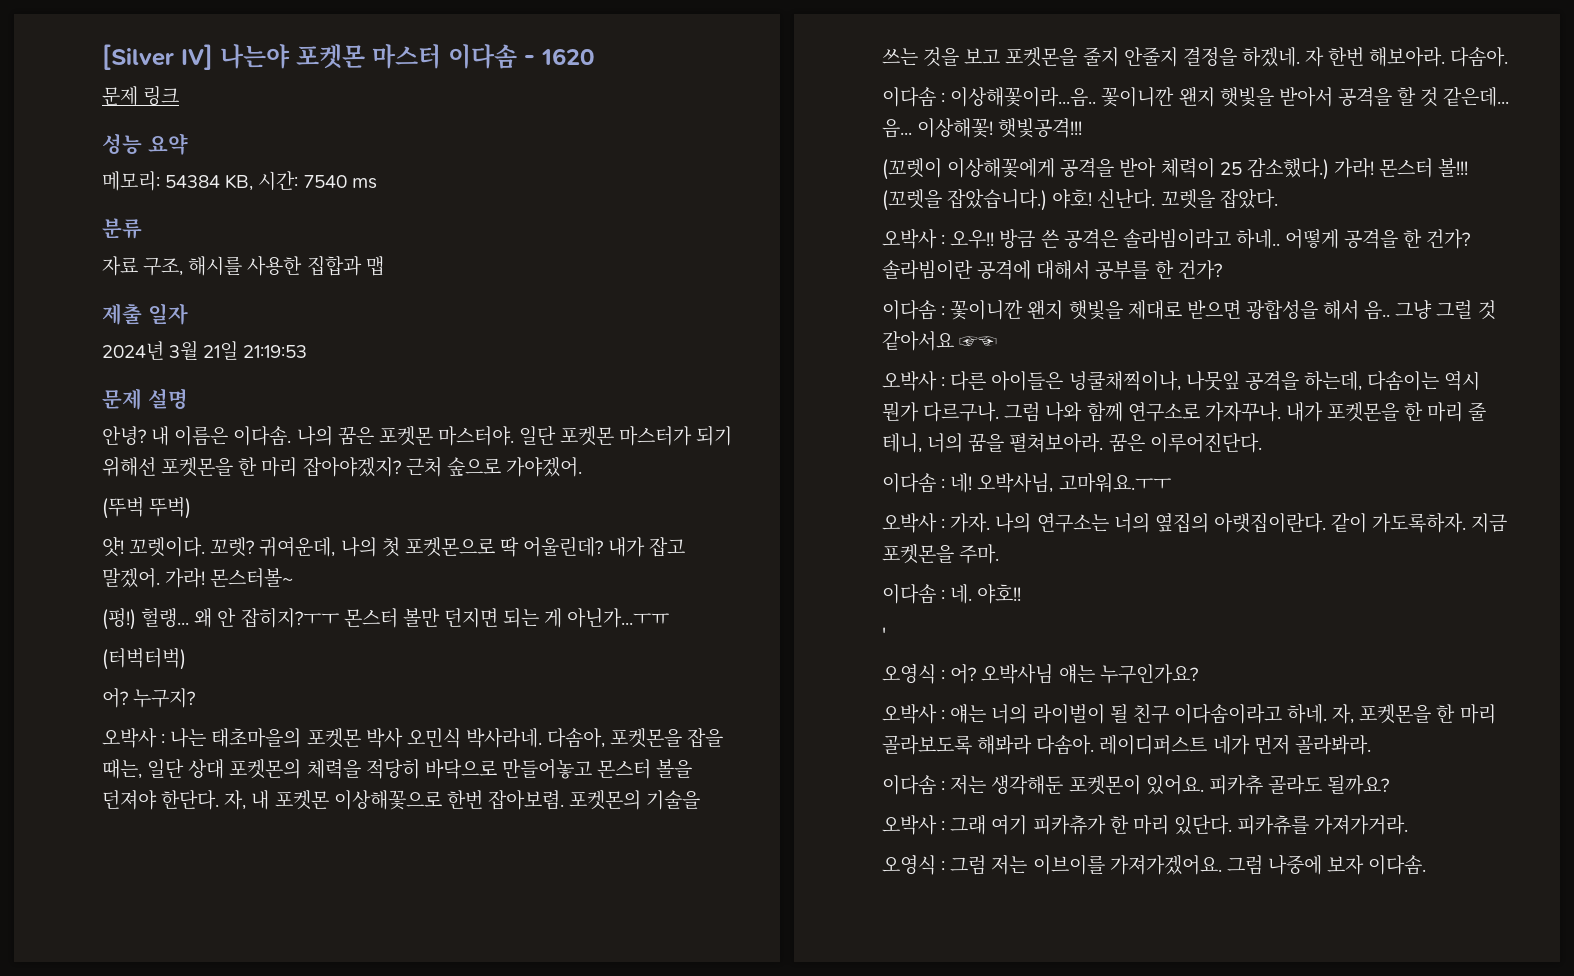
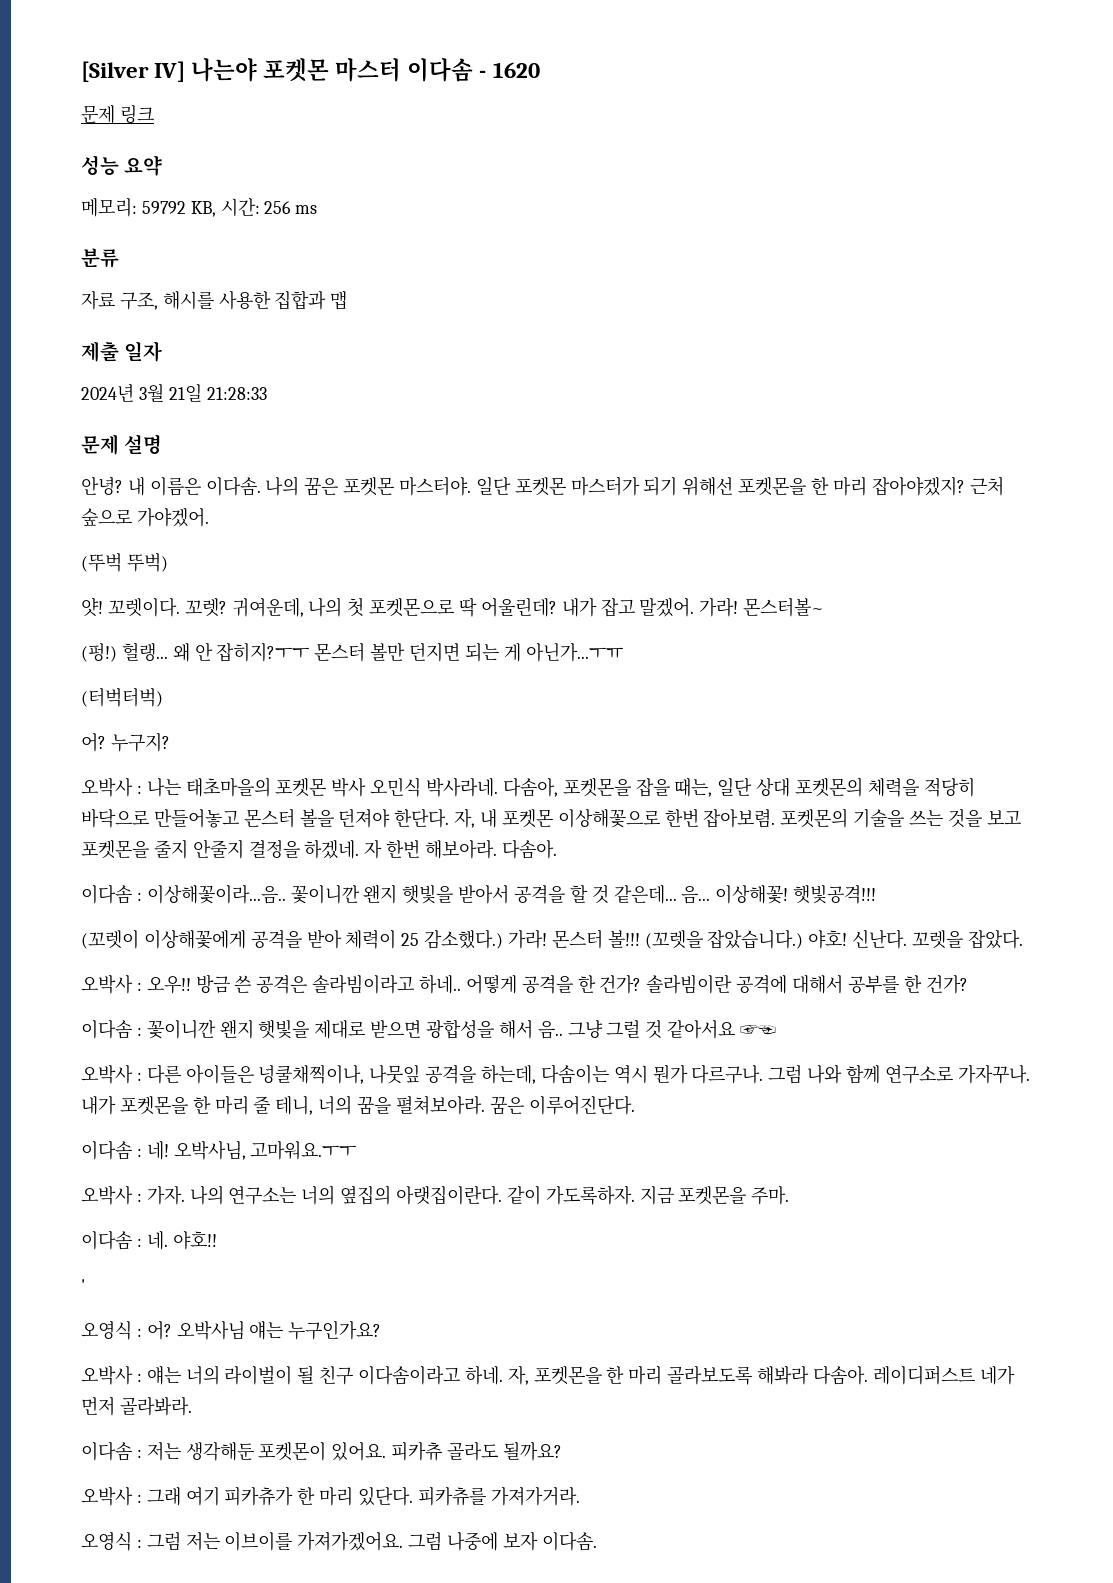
- 메모리: 54384 KB, 시간: 7540 ms
+ 메모리: 59792 KB, 시간: 256 ms
- 2024년 3월 21일 21:19:53
+ 2024년 3월 21일 21:28:33

